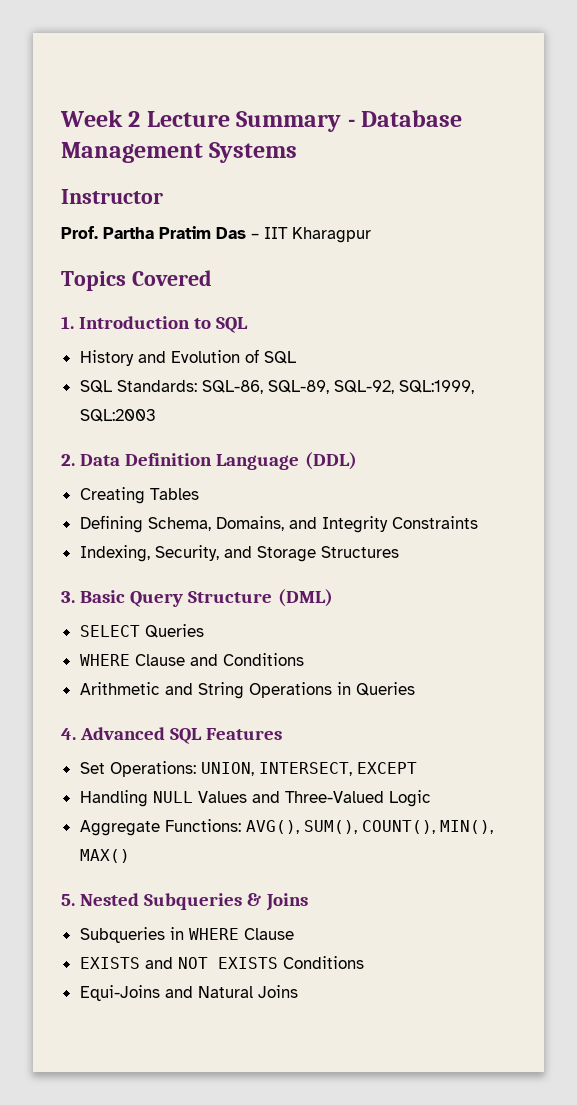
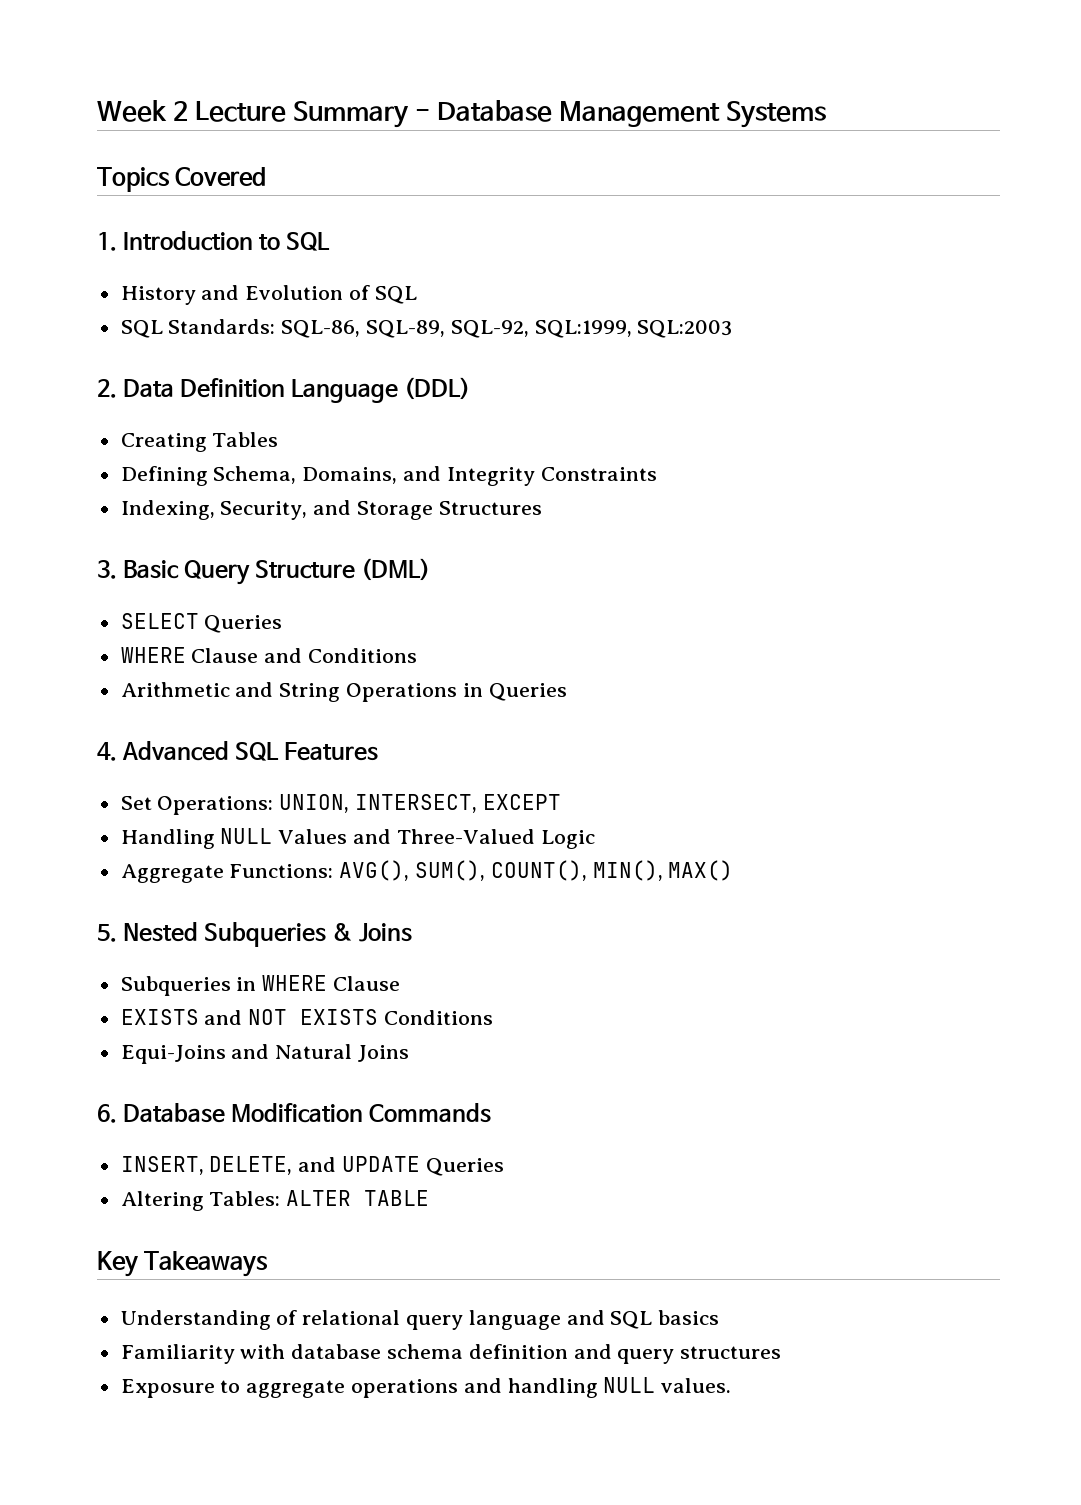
- Instructor
- Prof. Partha Pratim Das – IIT Kharagpur
+ 6. Database Modification Commands
+ INSERT, DELETE, and UPDATE Queries
+ Altering Tables: ALTER TABLE
+ Key Takeaways
+ Understanding of relational query language and SQL basics
+ Familiarity with database schema definition and query structures
+ Exposure to aggregate operations and handling NULL values.

